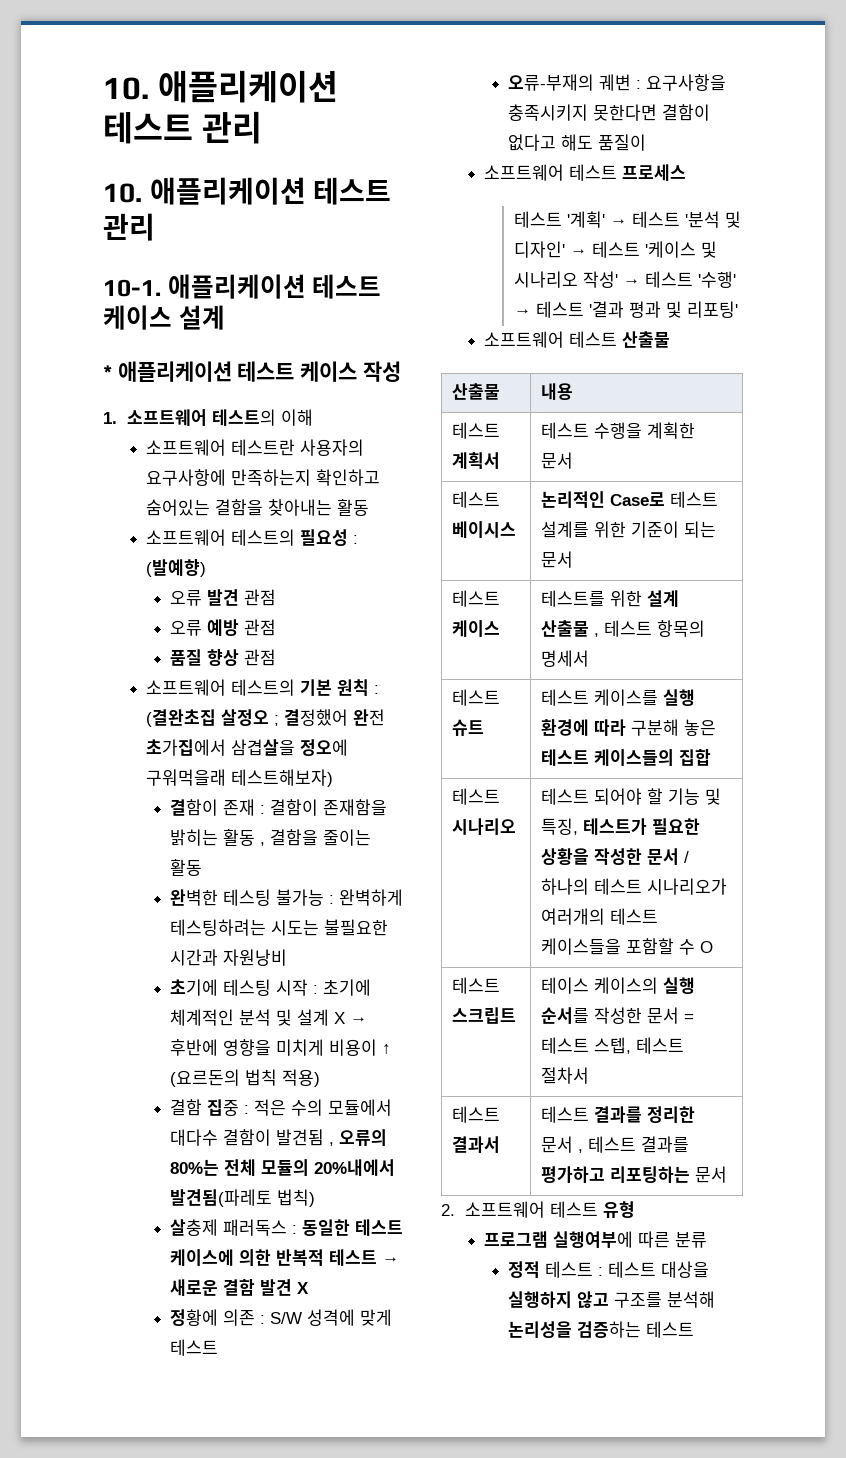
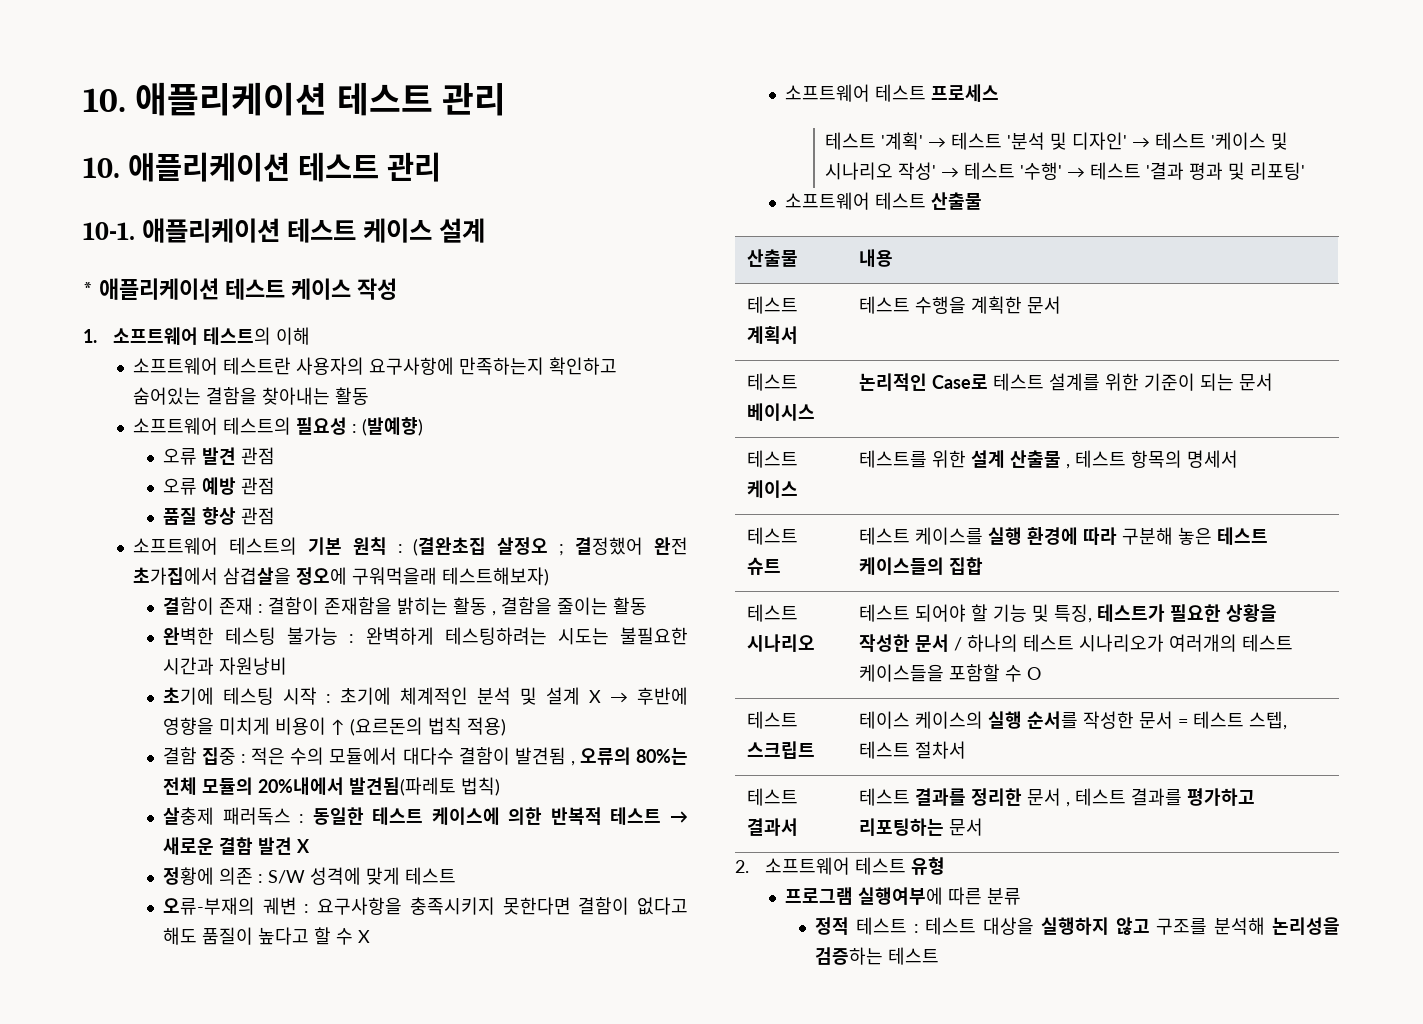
- 오류-부재의 궤변 : 요구사항을 충족시키지 못한다면 결함이 없다고 해도 품질이
+ 오류-부재의 궤변 : 요구사항을 충족시키지 못한다면 결함이 없다고 해도 품질이 높다고 할 수 X

